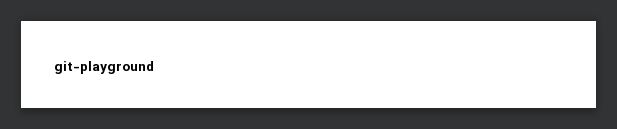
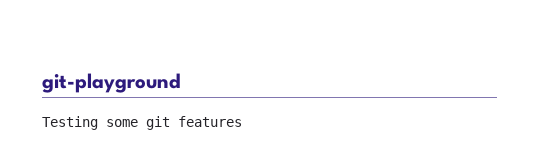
+ Testing some git features

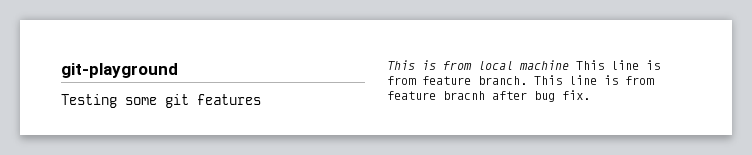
+ This is from local machine This line is from feature branch. This line is from feature bracnh after bug fix.

